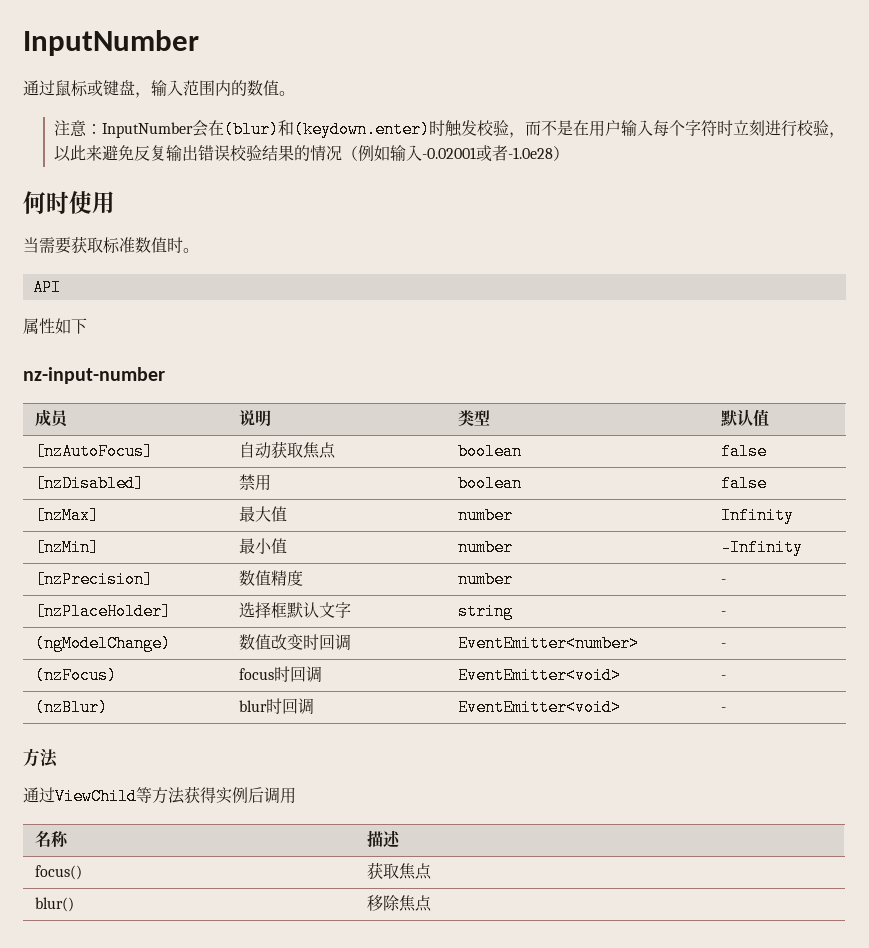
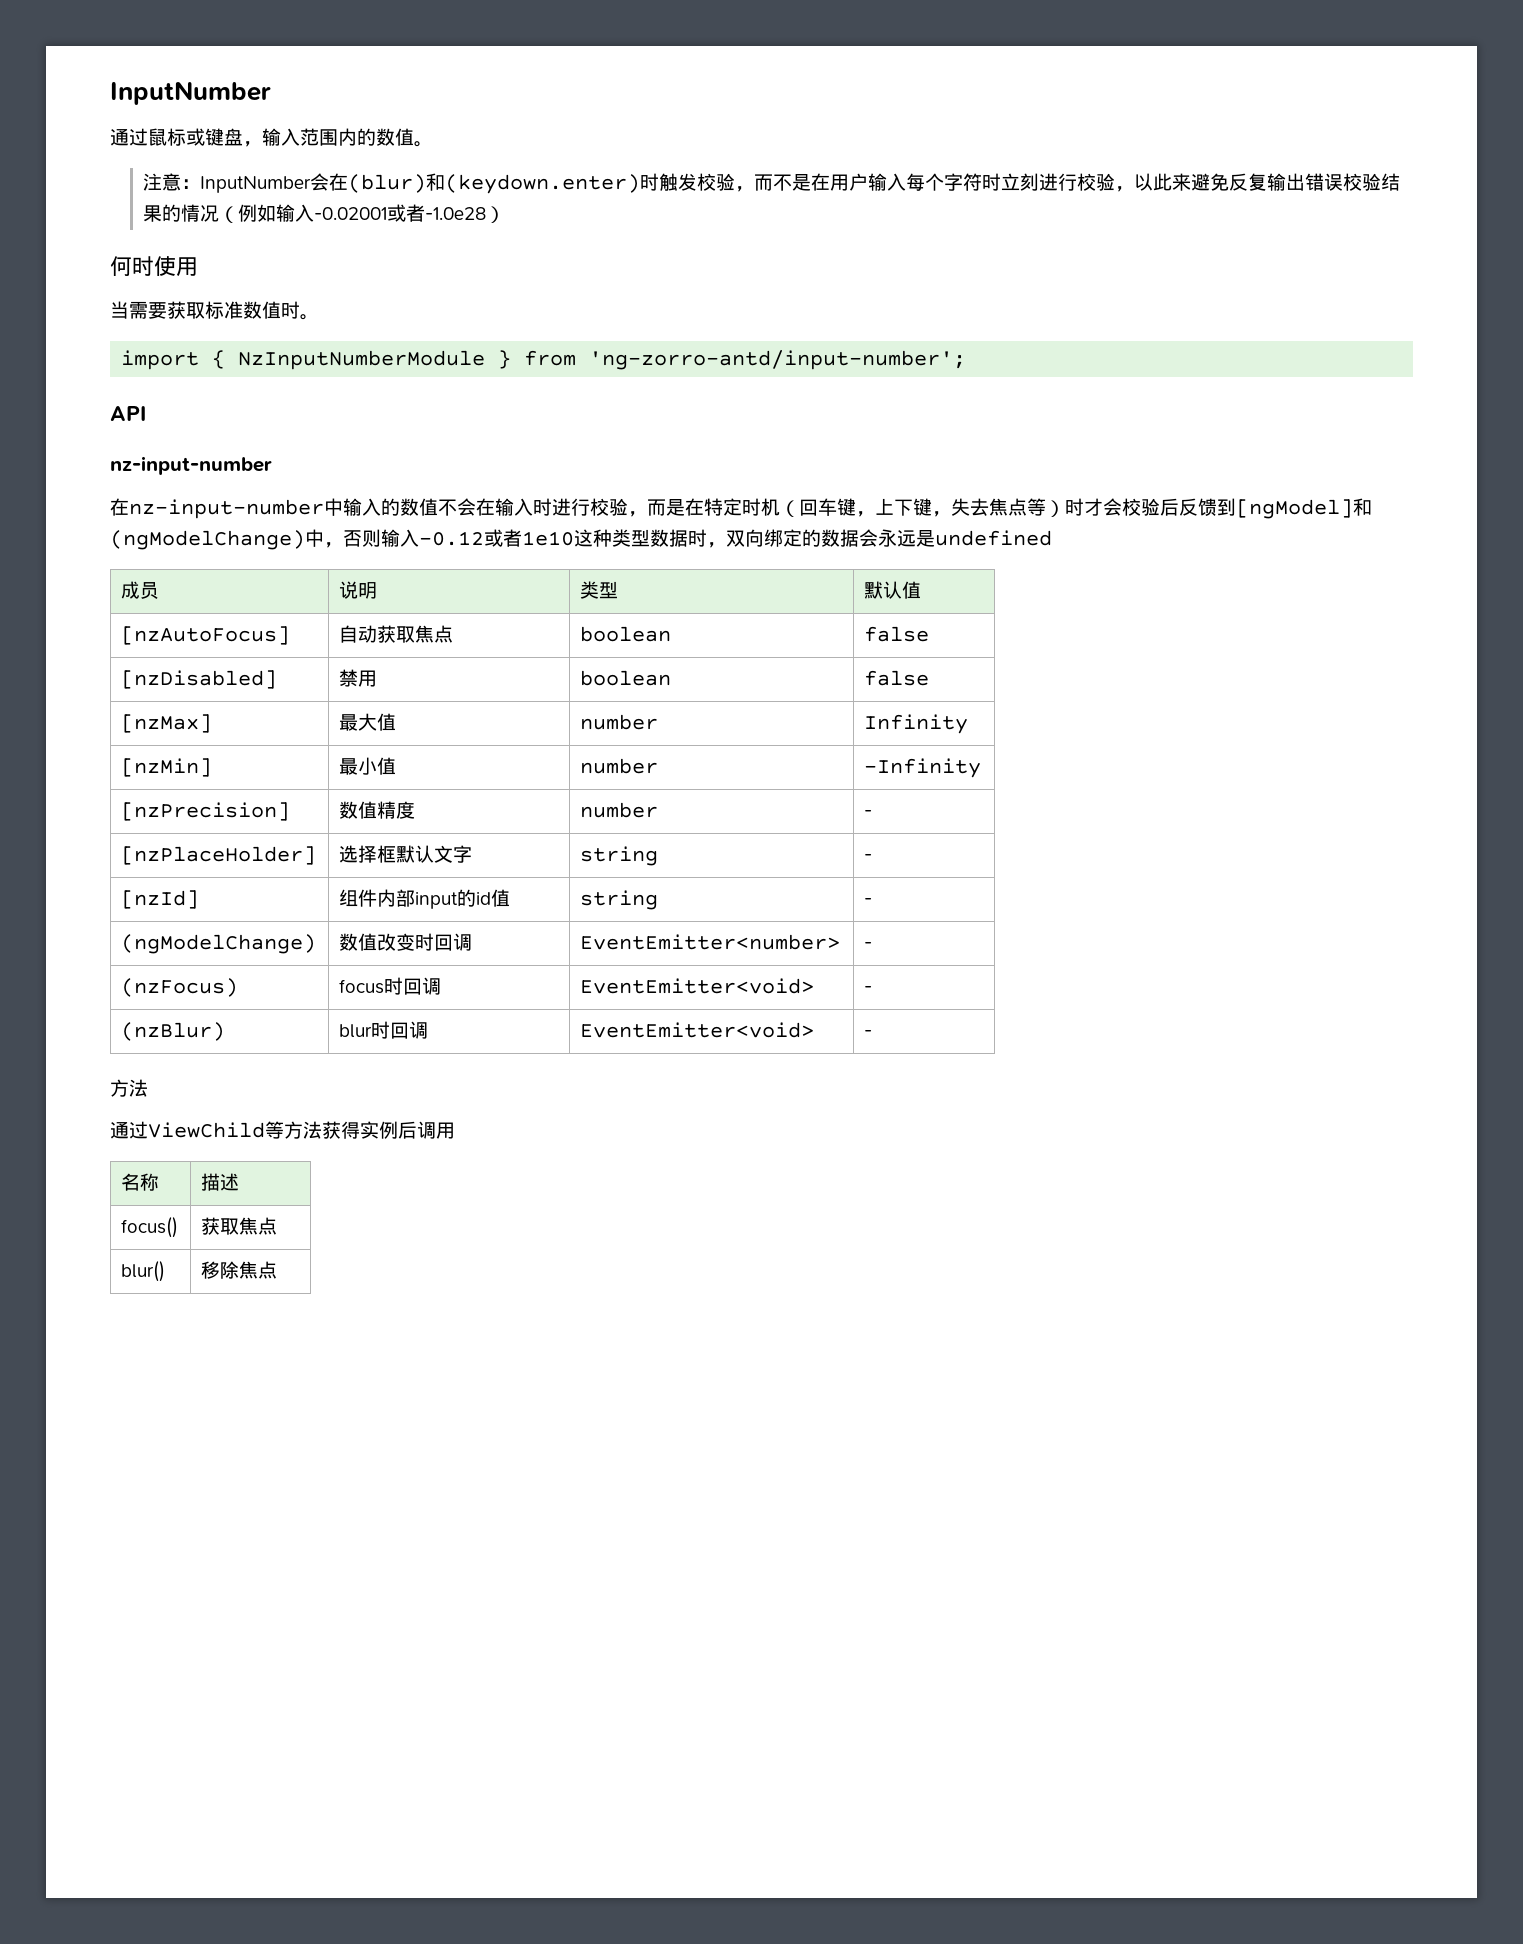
+ import { NzInputNumberModule } from 'ng-zorro-antd/input-number';
  API
- 属性如下
  nz-input-number
+ 在nz-input-number中输入的数值不会在输入时进行校验，而是在特定时机（回车键，上下键，失去焦点等）时才会校验后反馈到[ngModel]和(ngModelChange)中，否则输入-0.12或者1e10这种类型数据时，双向绑定的数据会永远是undefined
+ [nzId] | 组件内部input的id值 | string | -

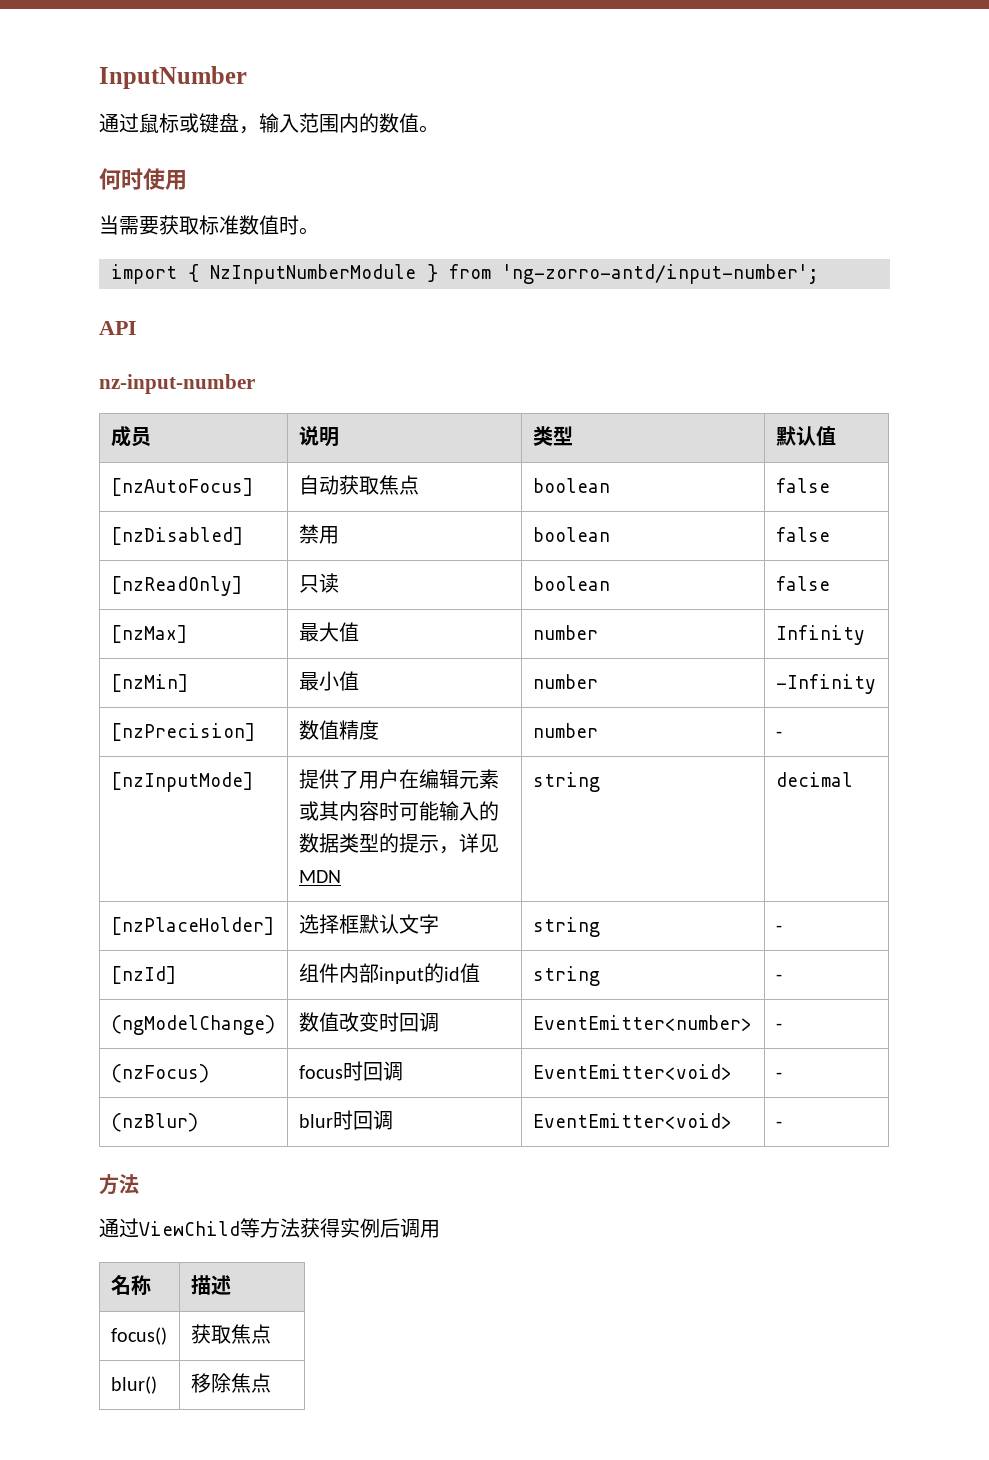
- 注意：InputNumber会在(blur)和(keydown.enter)时触发校验，而不是在用户输入每个字符时立刻进行校验，以此来避免反复输出错误校验结果的情况（例如输入-0.02001或者-1.0e28）
- 在nz-input-number中输入的数值不会在输入时进行校验，而是在特定时机（回车键，上下键，失去焦点等）时才会校验后反馈到[ngModel]和(ngModelChange)中，否则输入-0.12或者1e10这种类型数据时，双向绑定的数据会永远是undefined
+ [nzReadOnly] | 只读 | boolean | false
+ [nzInputMode] | 提供了用户在编辑元素或其内容时可能输入的数据类型的提示，详见MDN | string | decimal

